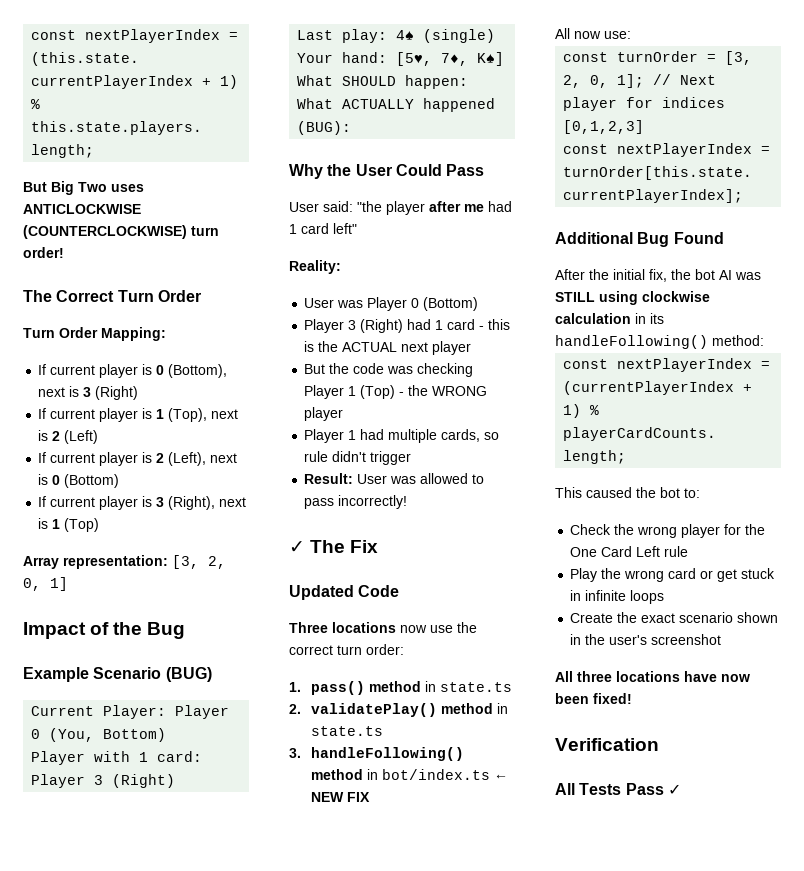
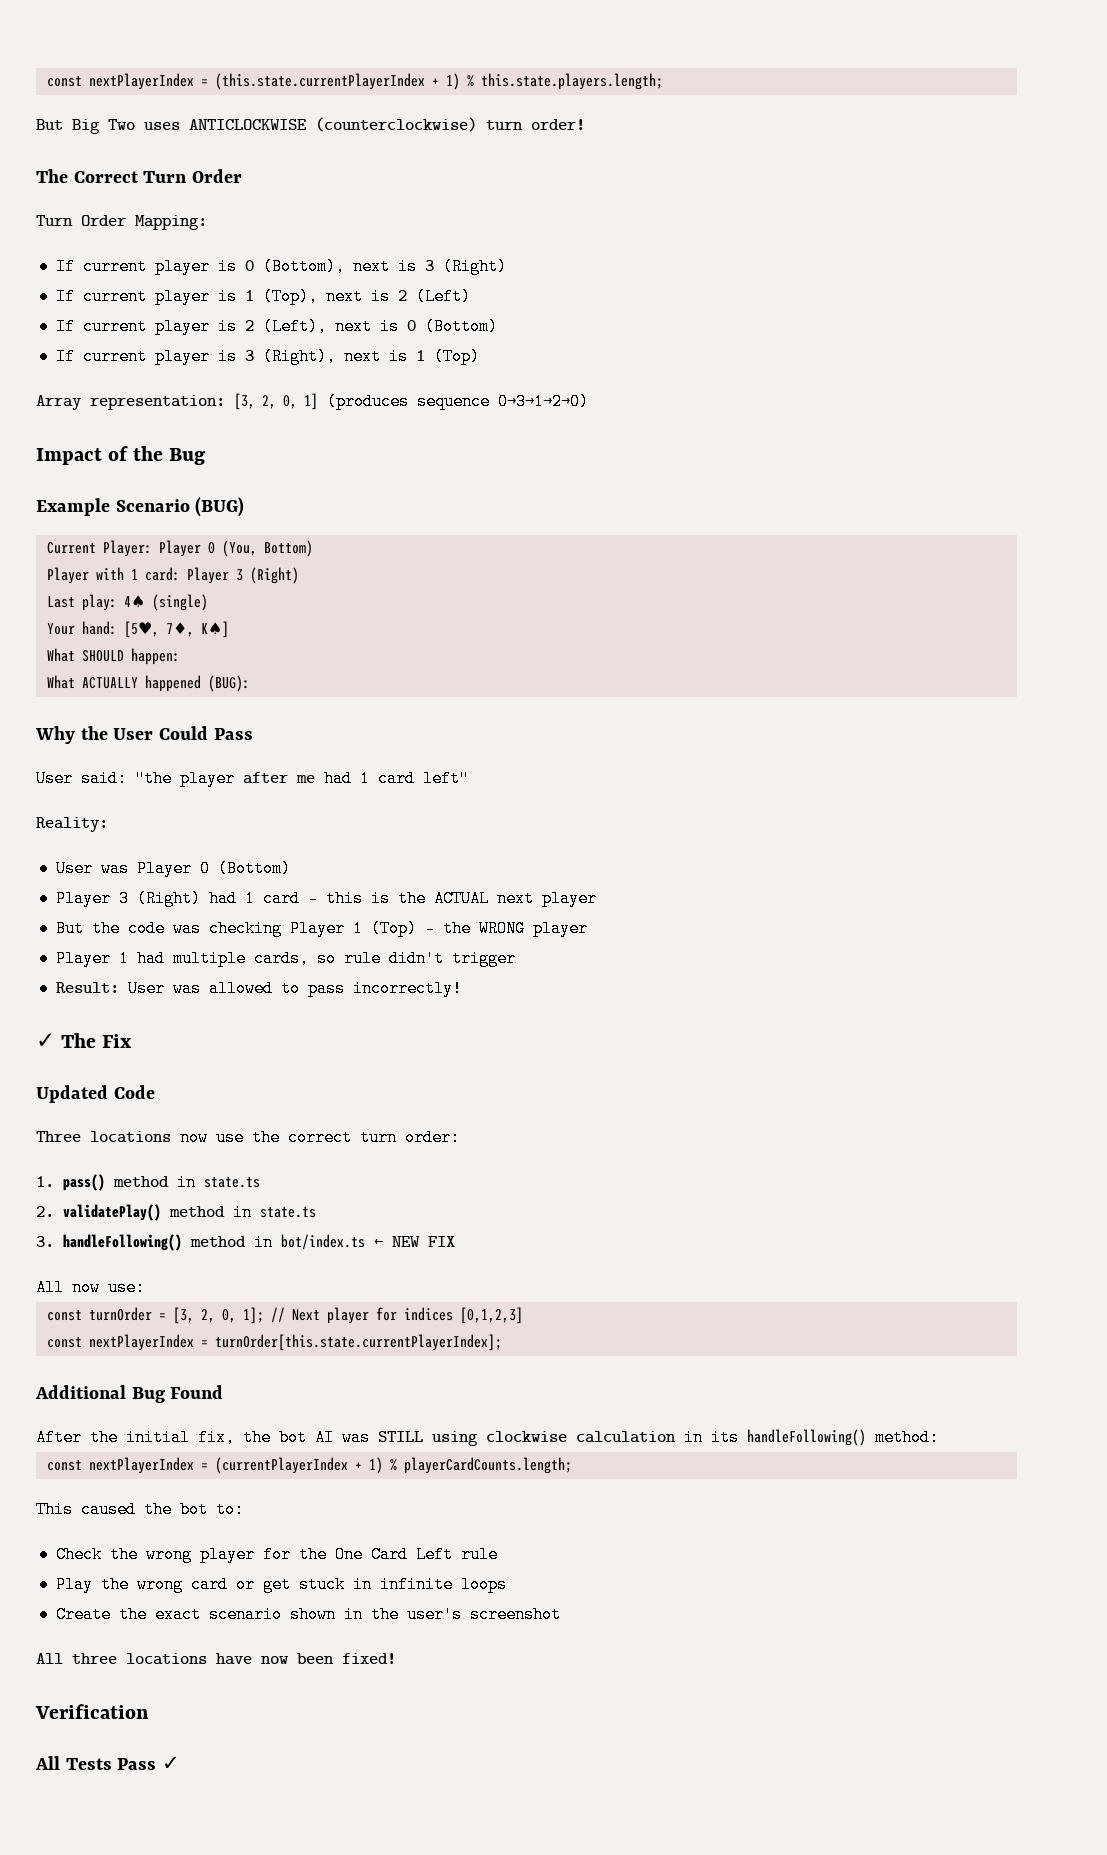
- But Big Two uses ANTICLOCKWISE (COUNTERCLOCKWISE) turn order!
+ But Big Two uses ANTICLOCKWISE (counterclockwise) turn order!
- Array representation: [3, 2, 0, 1]
+ Array representation: [3, 2, 0, 1] (produces sequence 0→3→1→2→0)

